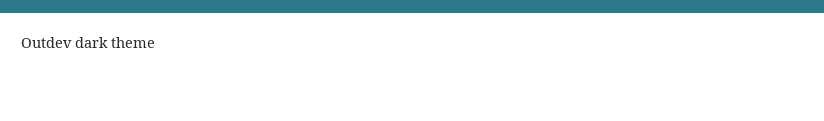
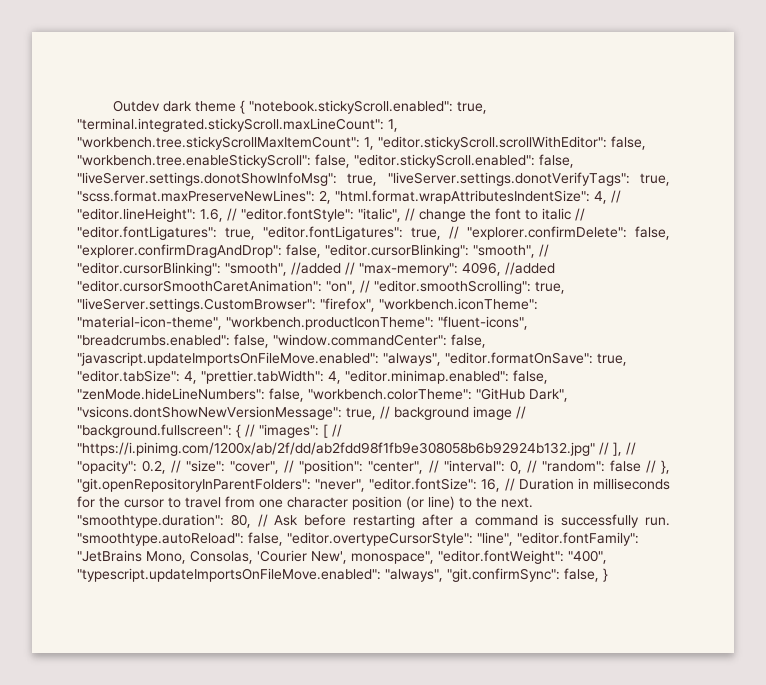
- Outdev dark theme
+ Outdev dark theme { "notebook.stickyScroll.enabled": true, "terminal.integrated.stickyScroll.maxLineCount": 1, "workbench.tree.stickyScrollMaxItemCount": 1, "editor.stickyScroll.scrollWithEditor": false, "workbench.tree.enableStickyScroll": false, "editor.stickyScroll.enabled": false, "liveServer.settings.donotShowInfoMsg": true, "liveServer.settings.donotVerifyTags": true, "scss.format.maxPreserveNewLines": 2, "html.format.wrapAttributesIndentSize": 4, // "editor.lineHeight": 1.6, // "editor.fontStyle": "italic", // change the font to italic // "editor.fontLigatures": true, "editor.fontLigatures": true, // "explorer.confirmDelete": false, "explorer.confirmDragAndDrop": false, "editor.cursorBlinking": "smooth", // "editor.cursorBlinking": "smooth", //added // "max-memory": 4096, //added "editor.cursorSmoothCaretAnimation": "on", // "editor.smoothScrolling": true, "liveServer.settings.CustomBrowser": "firefox", "workbench.iconTheme": "material-icon-theme", "workbench.productIconTheme": "fluent-icons", "breadcrumbs.enabled": false, "window.commandCenter": false, "javascript.updateImportsOnFileMove.enabled": "always", "editor.formatOnSave": true, "editor.tabSize": 4, "prettier.tabWidth": 4, "editor.minimap.enabled": false, "zenMode.hideLineNumbers": false, "workbench.colorTheme": "GitHub Dark", "vsicons.dontShowNewVersionMessage": true, // background image // "background.fullscreen": { // "images": [ // "https://i.pinimg.com/1200x/ab/2f/dd/ab2fdd98f1fb9e308058b6b92924b132.jpg" // ], // "opacity": 0.2, // "size": "cover", // "position": "center", // "interval": 0, // "random": false // }, "git.openRepositoryInParentFolders": "never", "editor.fontSize": 16, // Duration in milliseconds for the cursor to travel from one character position (or line) to the next. "smoothtype.duration": 80, // Ask before restarting after a command is successfully run. "smoothtype.autoReload": false, "editor.overtypeCursorStyle": "line", "editor.fontFamily": "JetBrains Mono, Consolas, 'Courier New', monospace", "editor.fontWeight": "400", "typescript.updateImportsOnFileMove.enabled": "always", "git.confirmSync": false, }

